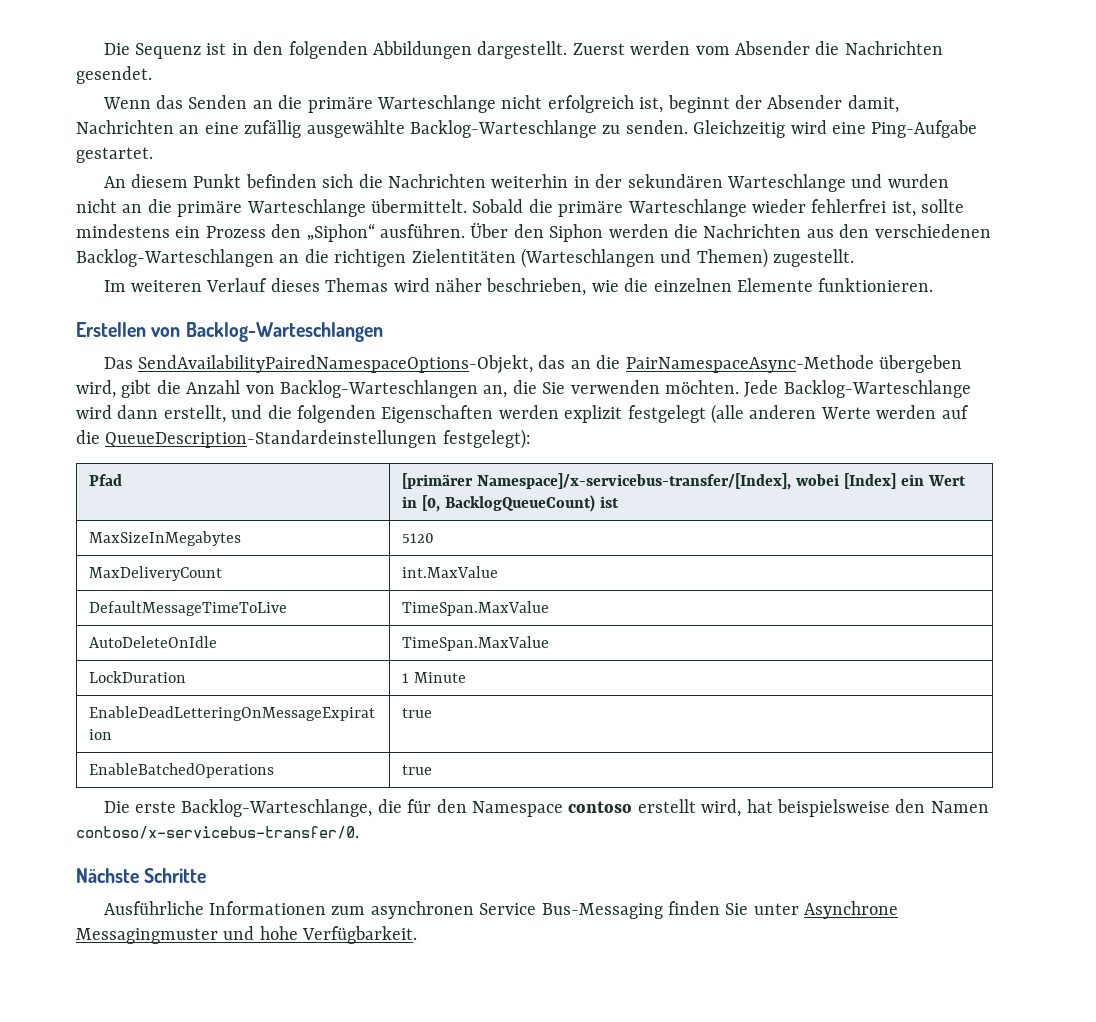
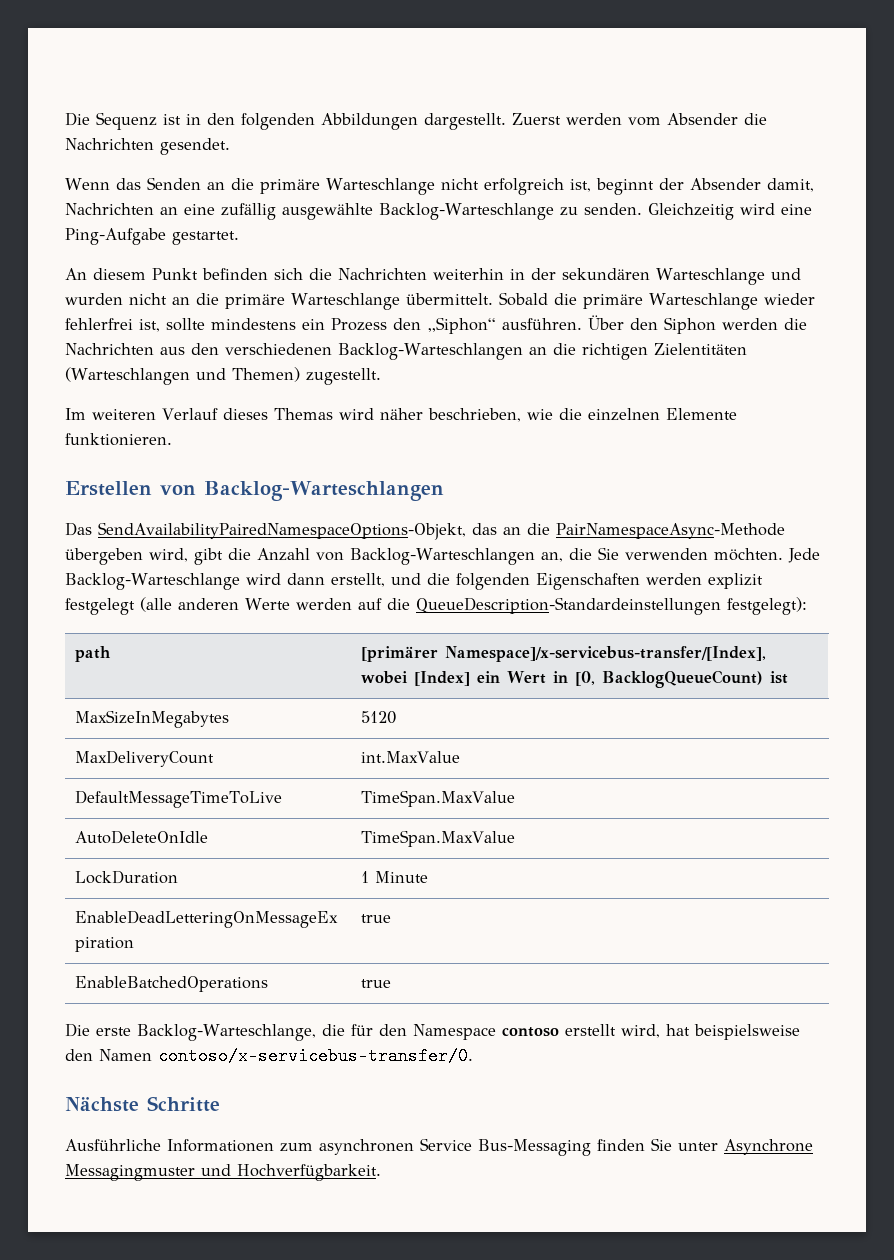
- Pfad | [primärer Namespace]/x-servicebus-transfer/[Index], wobei [Index] ein Wert in [0, BacklogQueueCount) ist
+ path | [primärer Namespace]/x-servicebus-transfer/[Index], wobei [Index] ein Wert in [0, BacklogQueueCount) ist
- Ausführliche Informationen zum asynchronen Service Bus-Messaging finden Sie unter Asynchrone Messagingmuster und hohe Verfügbarkeit.
+ Ausführliche Informationen zum asynchronen Service Bus-Messaging finden Sie unter Asynchrone Messagingmuster und Hochverfügbarkeit.

